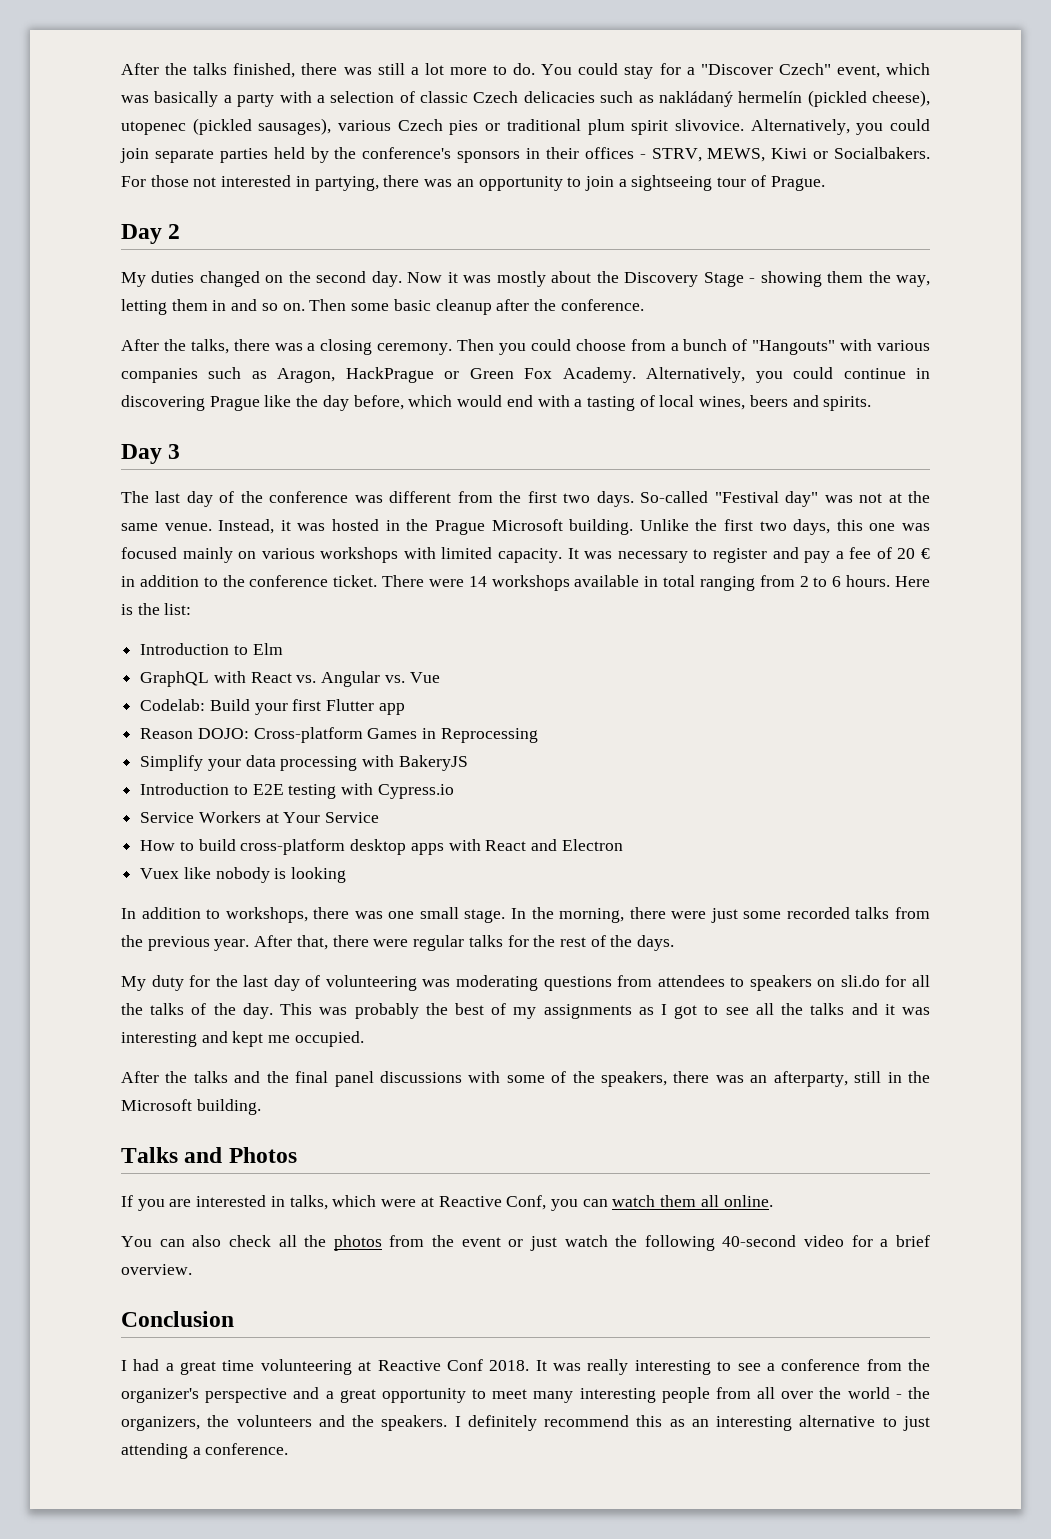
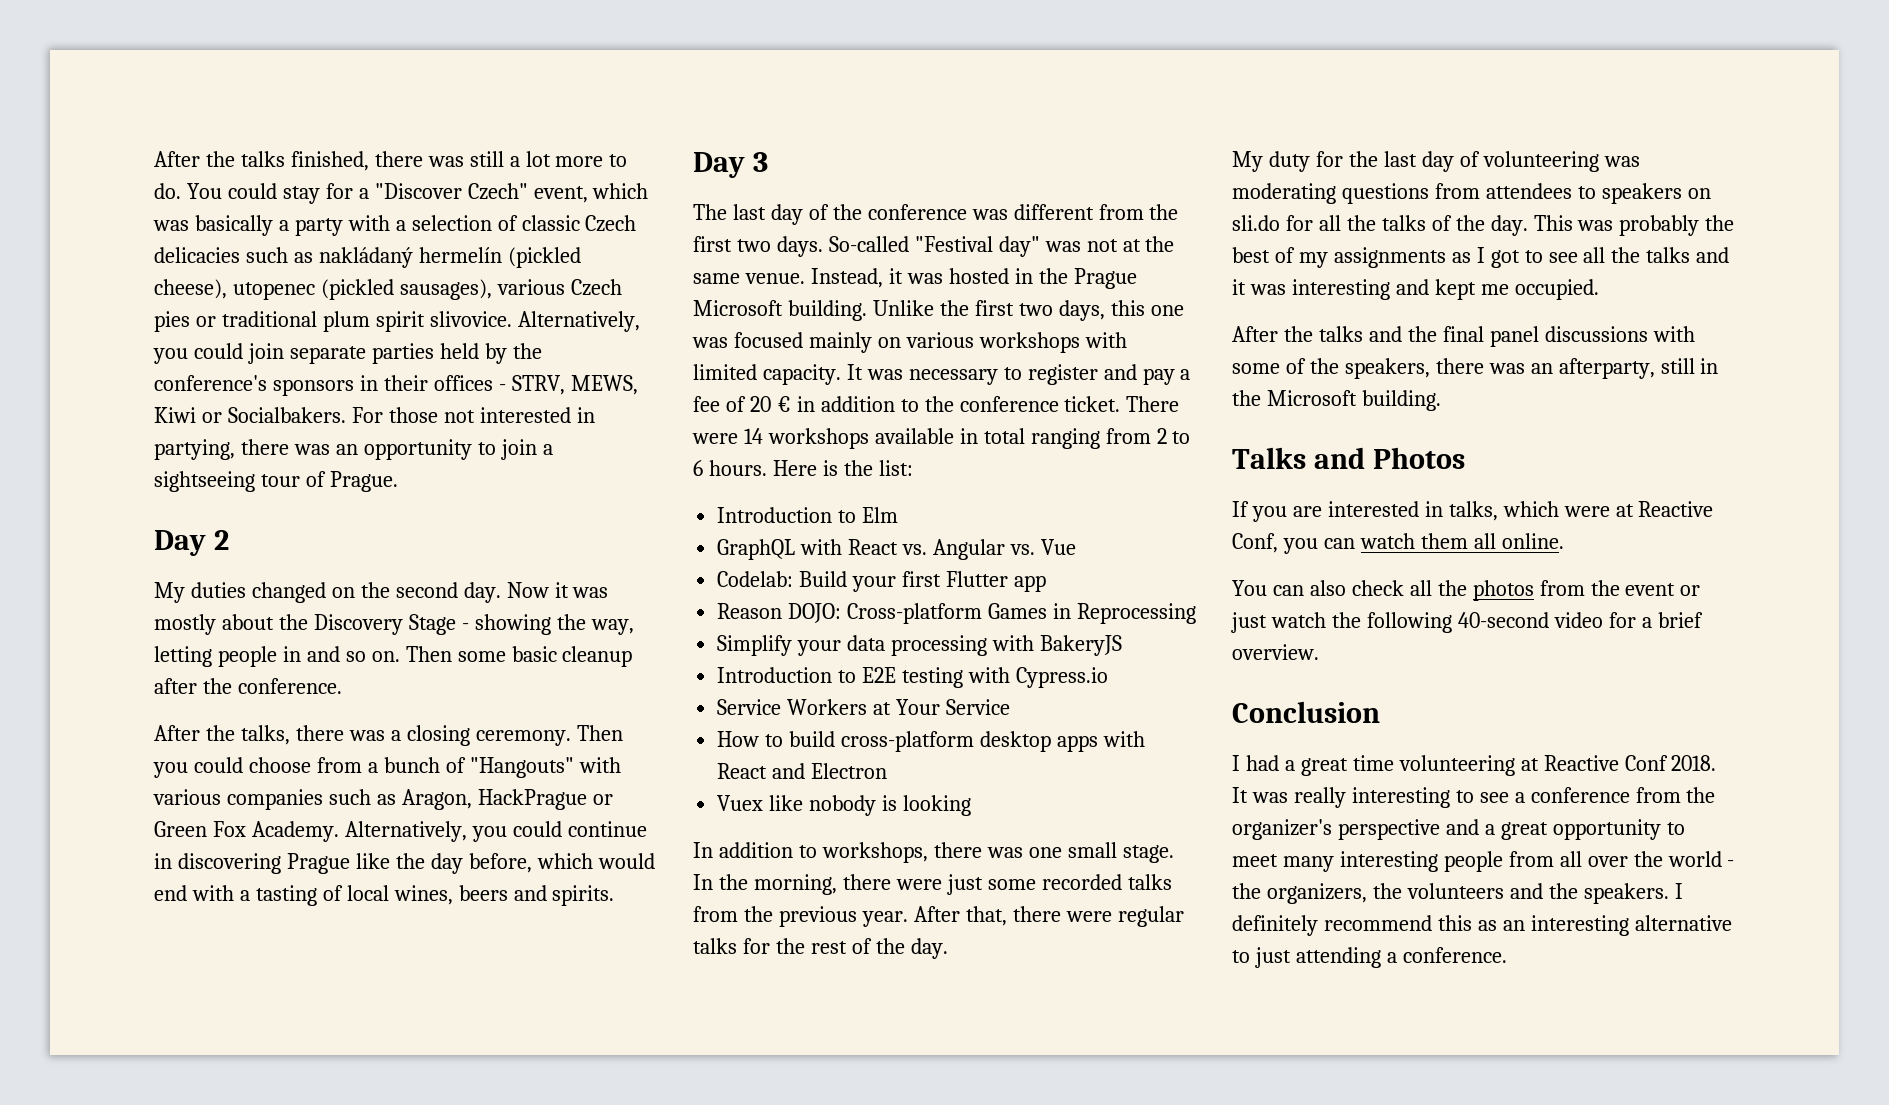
- Now it was mostly about the Discovery Stage - showing them the way, letting them in and so on.
+ Now it was mostly about the Discovery Stage - showing the way, letting people in and so on.
- After that, there were regular talks for the rest of the days.
+ After that, there were regular talks for the rest of the day.

